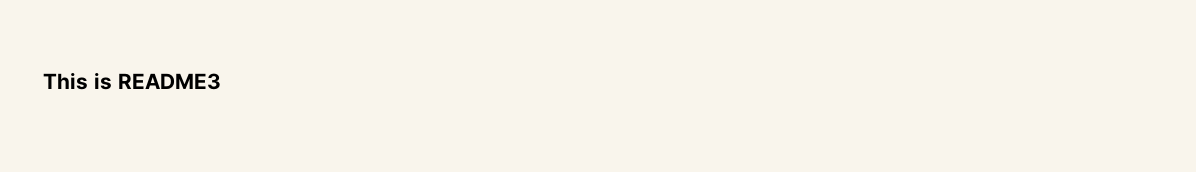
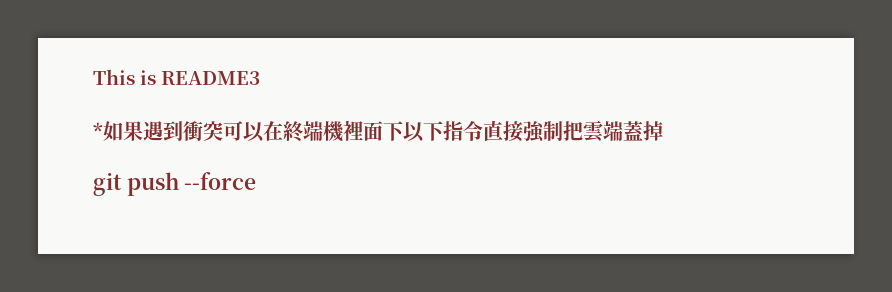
+ *如果遇到衝突可以在終端機裡面下以下指令直接強制把雲端蓋掉
+ git push --force

